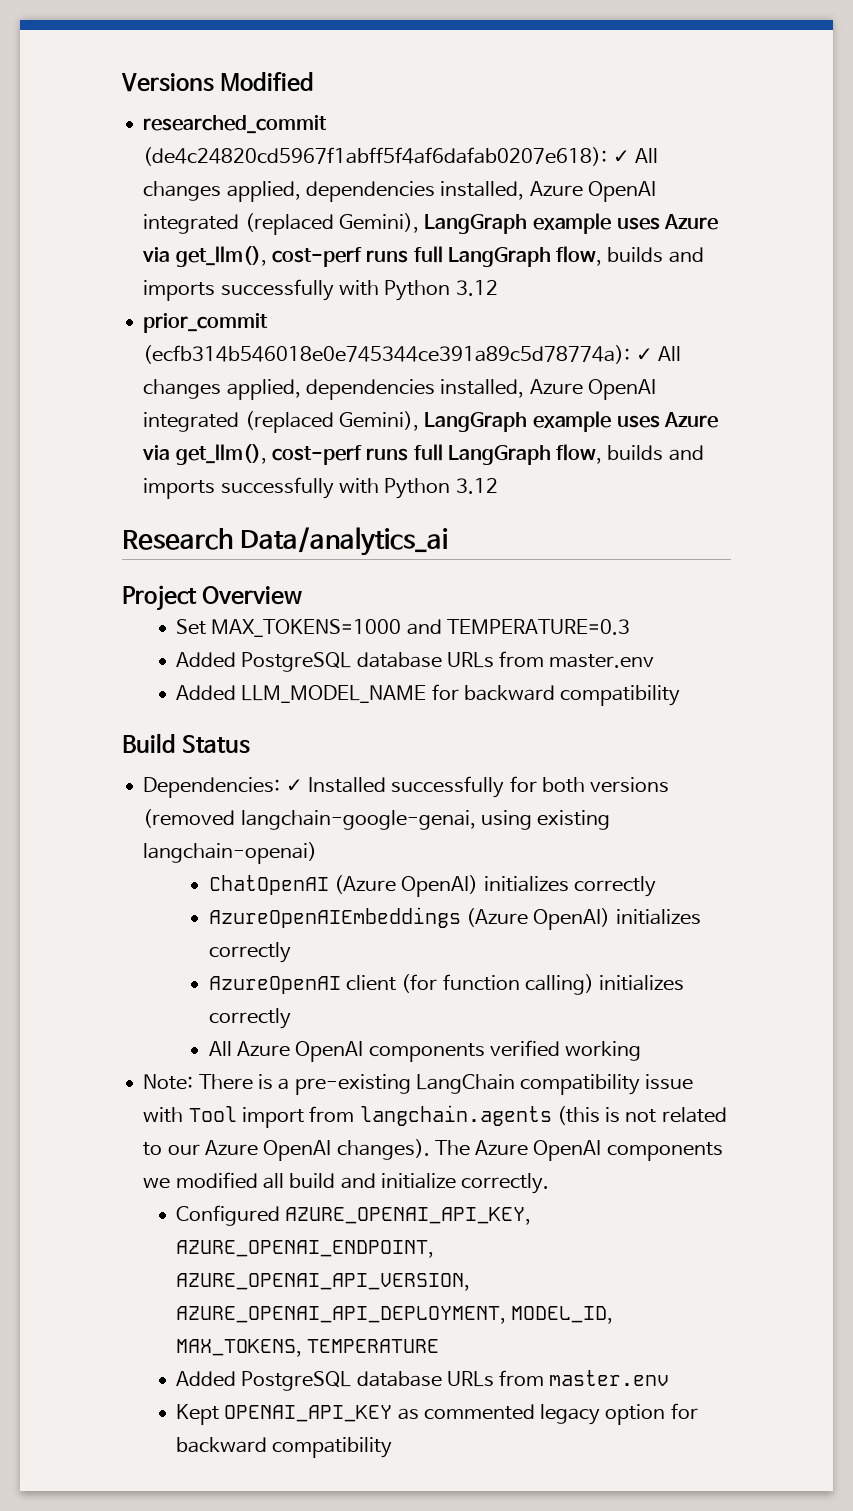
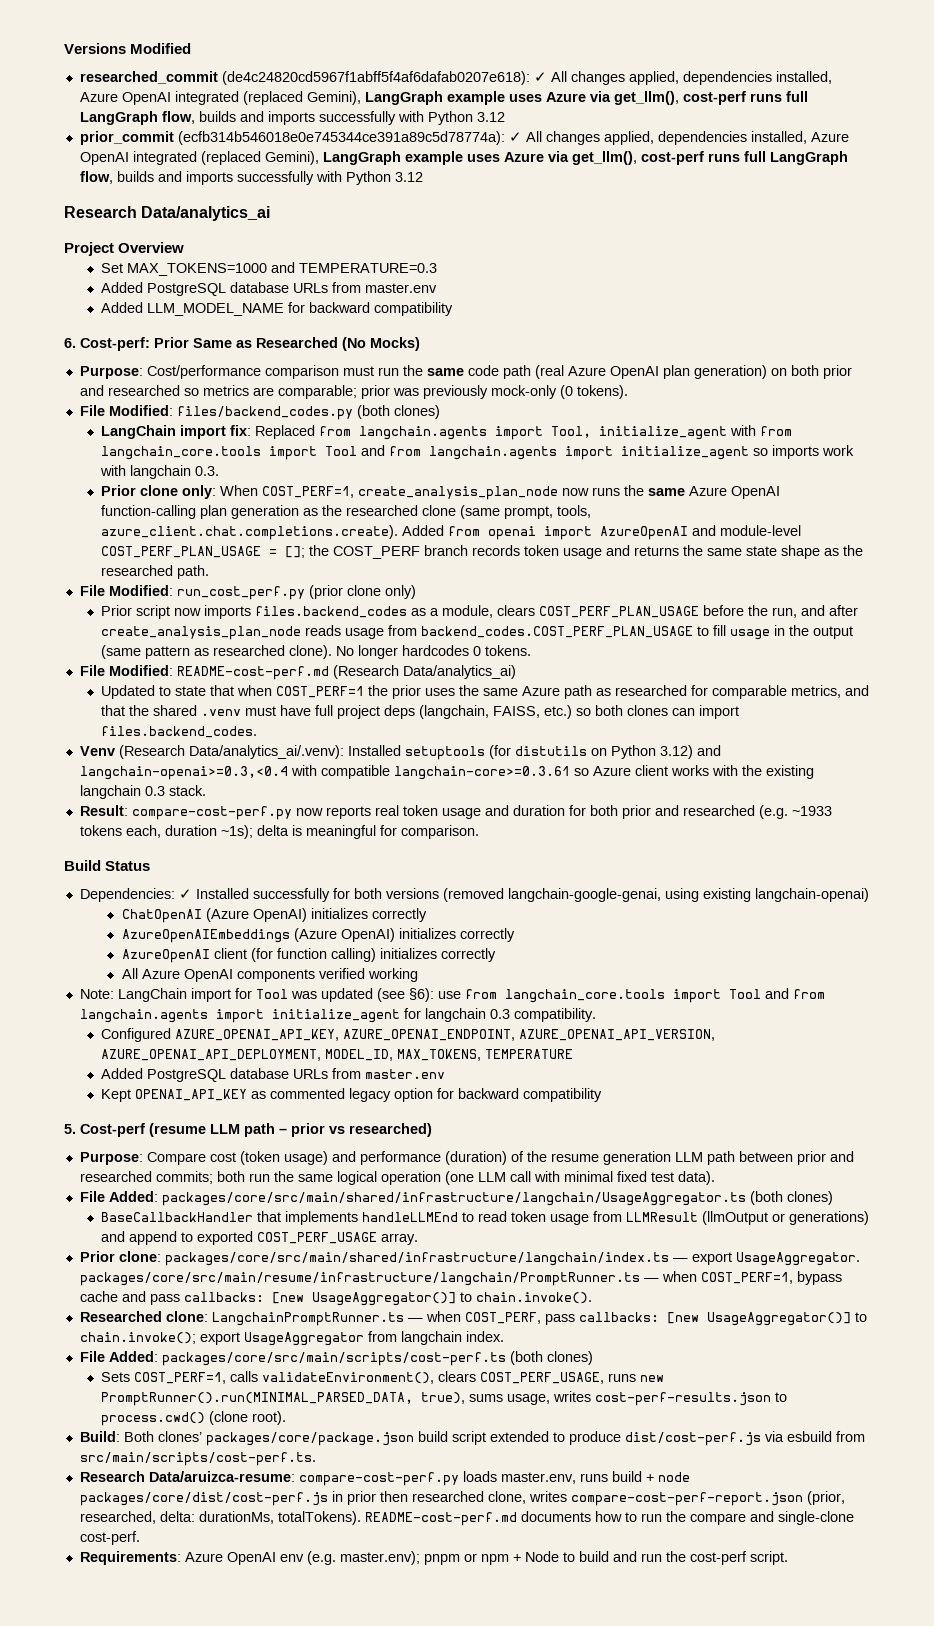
+ 6. Cost-perf: Prior Same as Researched (No Mocks)
+ Purpose: Cost/performance comparison must run the same code path (real Azure OpenAI plan generation) on both prior and researched so metrics are comparable; prior was previously mock-only (0 tokens).
+ File Modified: files/backend_codes.py (both clones)
+ LangChain import fix: Replaced from langchain.agents import Tool, initialize_agent with from langchain_core.tools import Tool and from langchain.agents import initialize_agent so imports work with langchain 0.3.
+ Prior clone only: When COST_PERF=1, create_analysis_plan_node now runs the same Azure OpenAI function-calling plan generation as the researched clone (same prompt, tools, azure_client.chat.completions.create). Added from openai import AzureOpenAI and module-level COST_PERF_PLAN_USAGE = []; the COST_PERF branch records token usage and returns the same state shape as the researched path.
+ File Modified: run_cost_perf.py (prior clone only)
+ Prior script now imports files.backend_codes as a module, clears COST_PERF_PLAN_USAGE before the run, and after create_analysis_plan_node reads usage from backend_codes.COST_PERF_PLAN_USAGE to fill usage in the output (same pattern as researched clone). No longer hardcodes 0 tokens.
+ File Modified: README-cost-perf.md (Research Data/analytics_ai)
+ Updated to state that when COST_PERF=1 the prior uses the same Azure path as researched for comparable metrics, and that the shared .venv must have full project deps (langchain, FAISS, etc.) so both clones can import files.backend_codes.
+ Venv (Research Data/analytics_ai/.venv): Installed setuptools (for distutils on Python 3.12) and langchain-openai>=0.3,<0.4 with compatible langchain-core>=0.3.61 so Azure client works with the existing langchain 0.3 stack.
+ Result: compare-cost-perf.py now reports real token usage and duration for both prior and researched (e.g. ~1933 tokens each, duration ~1s); delta is meaningful for comparison.
- Note: There is a pre-existing LangChain compatibility issue with Tool import from langchain.agents (this is not related to our Azure OpenAI changes). The Azure OpenAI components we modified all build and initialize correctly.
+ Note: LangChain import for Tool was updated (see §6): use from langchain_core.tools import Tool and from langchain.agents import initialize_agent for langchain 0.3 compatibility.
+ 5. Cost-perf (resume LLM path – prior vs researched)
+ Purpose: Compare cost (token usage) and performance (duration) of the resume generation LLM path between prior and researched commits; both run the same logical operation (one LLM call with minimal fixed test data).
+ File Added: packages/core/src/main/shared/infrastructure/langchain/UsageAggregator.ts (both clones)
+ BaseCallbackHandler that implements handleLLMEnd to read token usage from LLMResult (llmOutput or generations) and append to exported COST_PERF_USAGE array.
+ Prior clone: packages/core/src/main/shared/infrastructure/langchain/index.ts — export UsageAggregator. packages/core/src/main/resume/infrastructure/langchain/PromptRunner.ts — when COST_PERF=1, bypass cache and pass callbacks: [new UsageAggregator()] to chain.invoke().
+ Researched clone: LangchainPromptRunner.ts — when COST_PERF, pass callbacks: [new UsageAggregator()] to chain.invoke(); export UsageAggregator from langchain index.
+ File Added: packages/core/src/main/scripts/cost-perf.ts (both clones)
+ Sets COST_PERF=1, calls validateEnvironment(), clears COST_PERF_USAGE, runs new PromptRunner().run(MINIMAL_PARSED_DATA, true), sums usage, writes cost-perf-results.json to process.cwd() (clone root).
+ Build: Both clones’ packages/core/package.json build script extended to produce dist/cost-perf.js via esbuild from src/main/scripts/cost-perf.ts.
+ Research Data/aruizca-resume: compare-cost-perf.py loads master.env, runs build + node packages/core/dist/cost-perf.js in prior then researched clone, writes compare-cost-perf-report.json (prior, researched, delta: durationMs, totalTokens). README-cost-perf.md documents how to run the compare and single-clone cost-perf.
+ Requirements: Azure OpenAI env (e.g. master.env); pnpm or npm + Node to build and run the cost-perf script.

